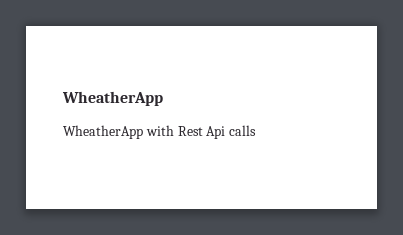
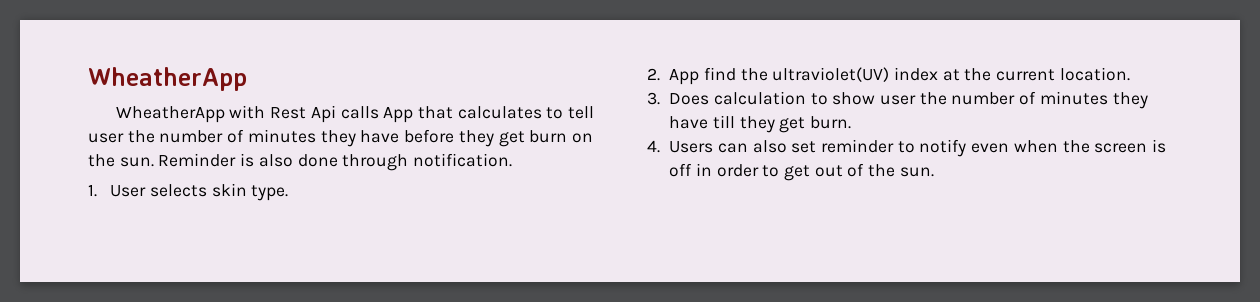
- WheatherApp with Rest Api calls
+ WheatherApp with Rest Api calls App that calculates to tell user the number of minutes they have before they get burn on the sun. Reminder is also done through notification.
+ 1. User selects skin type.
+ 2. App find the ultraviolet(UV) index at the current location.
+ 3. Does calculation to show user the number of minutes they have till they get burn.
+ 4. Users can also set reminder to notify even when the screen is off in order to get out of the sun.

